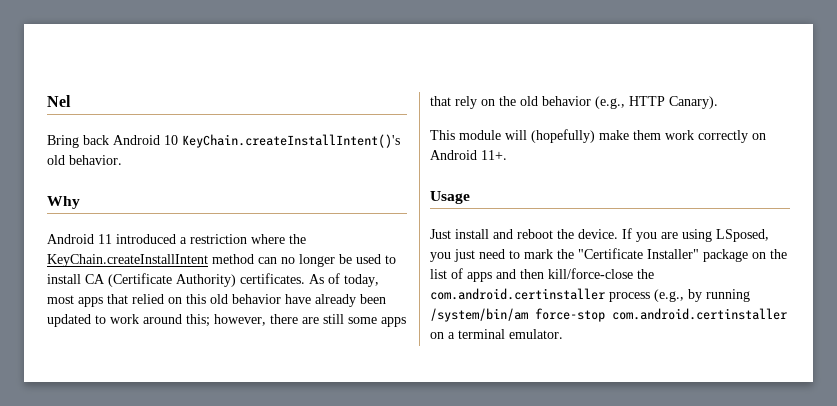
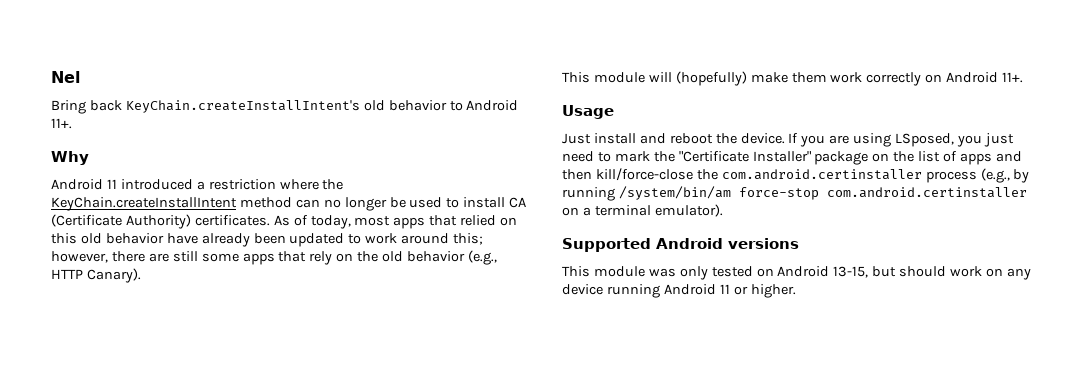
- Bring back Android 10 KeyChain.createInstallIntent()'s old behavior.
+ Bring back KeyChain.createInstallIntent's old behavior to Android 11+.
- If you are using LSposed, you just need to mark the "Certificate Installer" package on the list of apps and then kill/force-close the com.android.certinstaller process (e.g., by running /system/bin/am force-stop com.android.certinstaller on a terminal emulator.
+ If you are using LSposed, you just need to mark the "Certificate Installer" package on the list of apps and then kill/force-close the com.android.certinstaller process (e.g., by running /system/bin/am force-stop com.android.certinstaller on a terminal emulator).
+ Supported Android versions
+ This module was only tested on Android 13-15, but should work on any device running Android 11 or higher.

